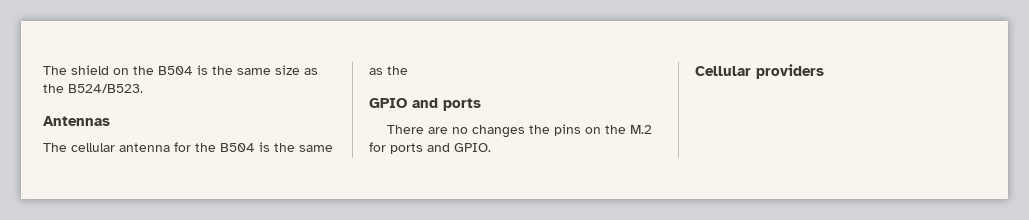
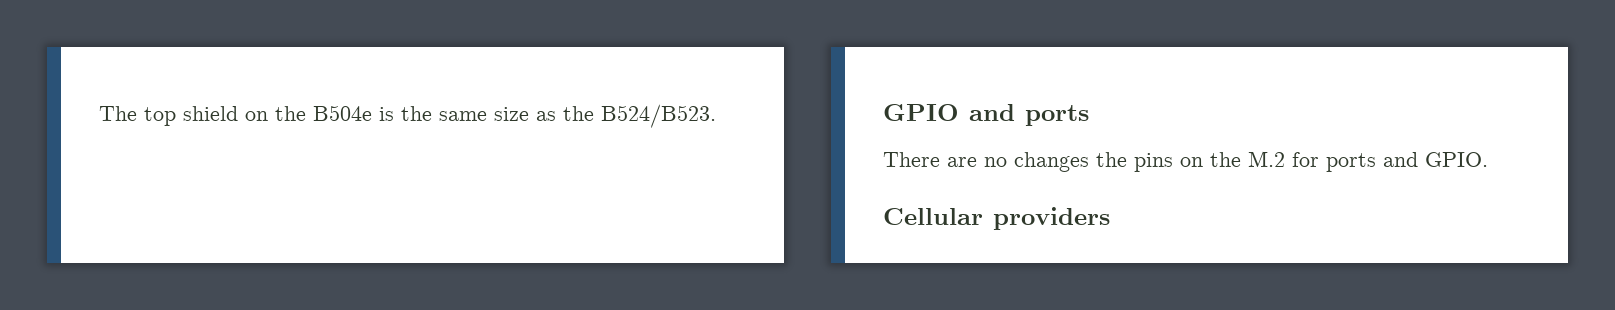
- The shield on the B504 is the same size as the B524/B523.
+ The top shield on the B504e is the same size as the B524/B523.
- Antennas
- The cellular antenna for the B504 is the same as the

